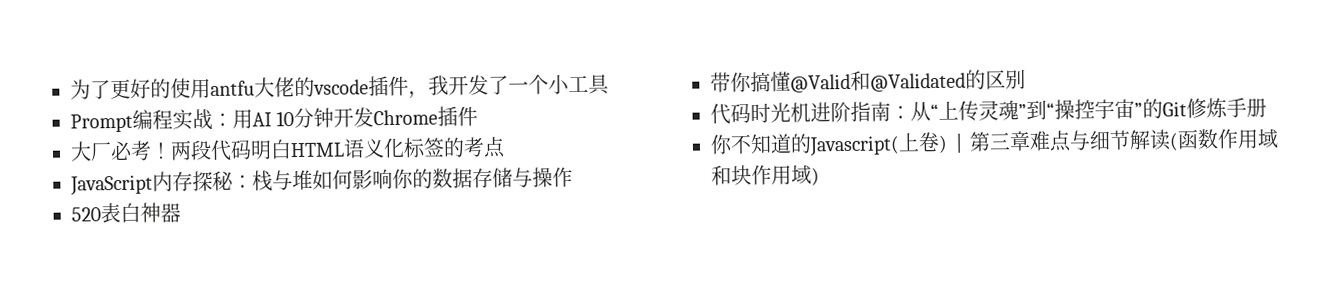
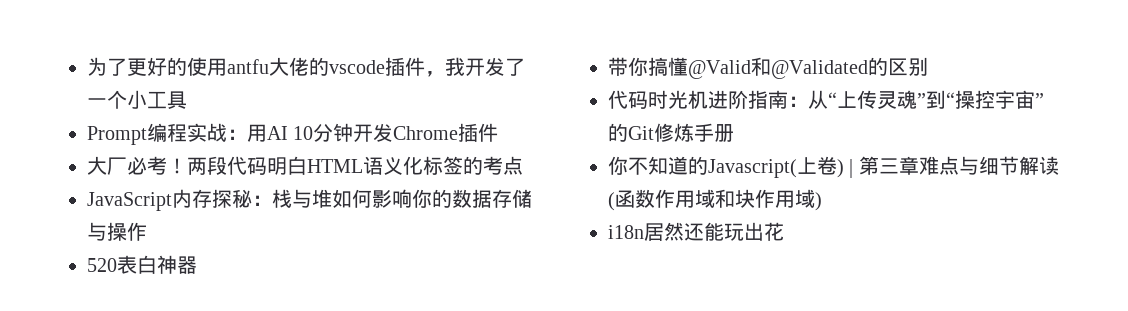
+ i18n居然还能玩出花

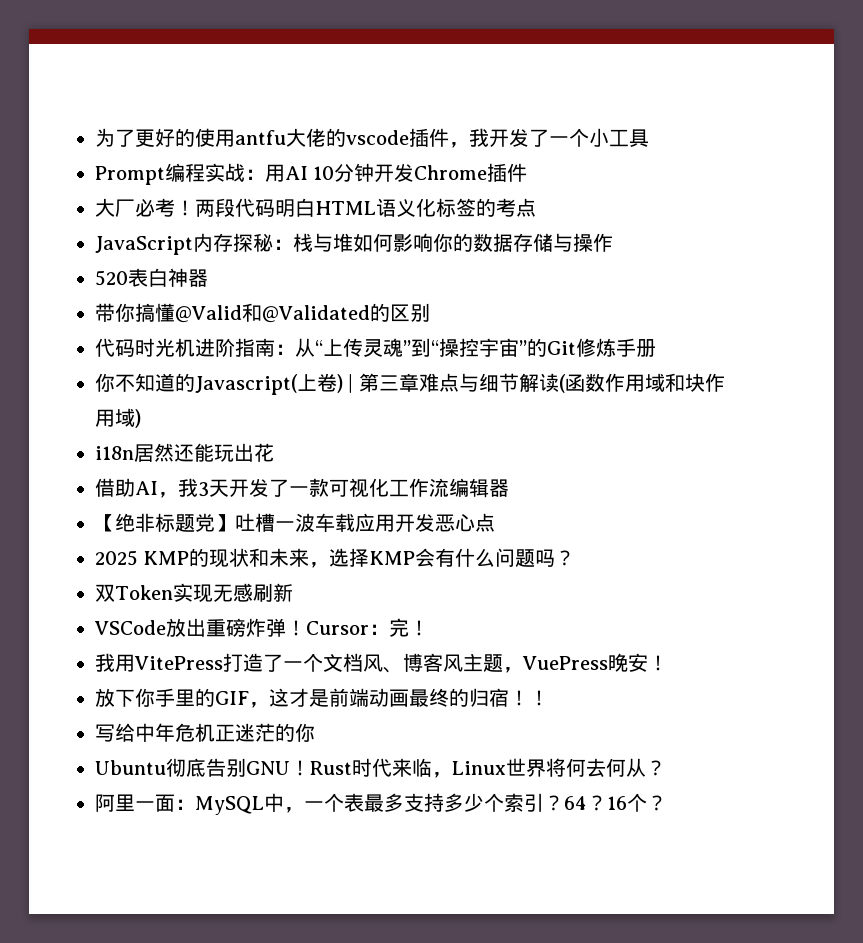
+ 借助AI，我3天开发了一款可视化工作流编辑器
+ 【绝非标题党】吐槽一波车载应用开发恶心点
+ 2025 KMP的现状和未来，选择KMP会有什么问题吗？
+ 双Token实现无感刷新
+ VSCode放出重磅炸弹！Cursor：完！
+ 我用VitePress打造了一个文档风、博客风主题，VuePress晚安！
+ 放下你手里的GIF，这才是前端动画最终的归宿！！
+ 写给中年危机正迷茫的你
+ Ubuntu彻底告别GNU！Rust时代来临，Linux世界将何去何从？
+ 阿里一面：MySQL中，一个表最多支持多少个索引？64？16个？

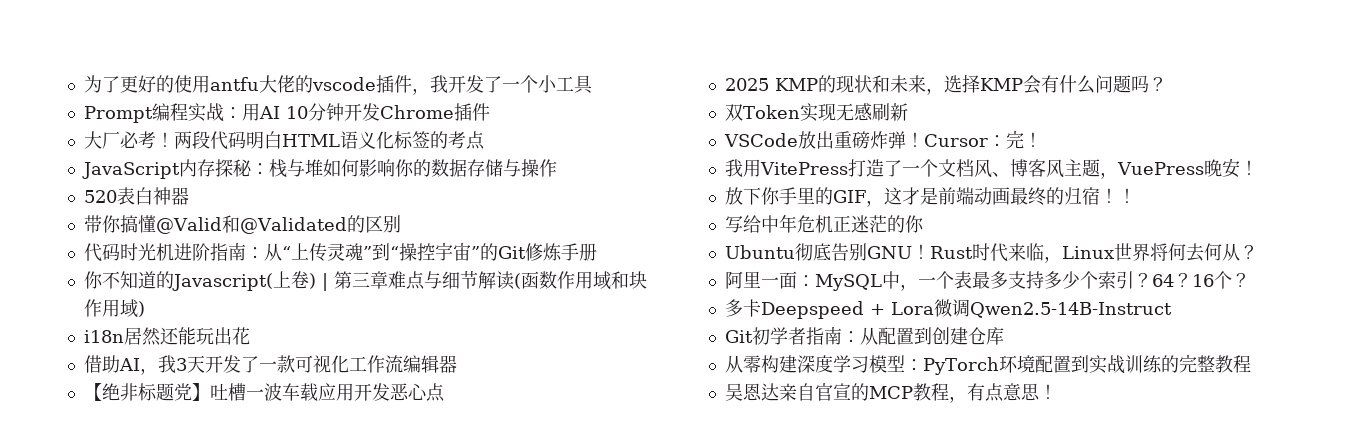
+ 多卡Deepspeed + Lora微调Qwen2.5-14B-Instruct
+ Git初学者指南：从配置到创建仓库
+ 从零构建深度学习模型：PyTorch环境配置到实战训练的完整教程
+ 吴恩达亲自官宣的MCP教程，有点意思！

